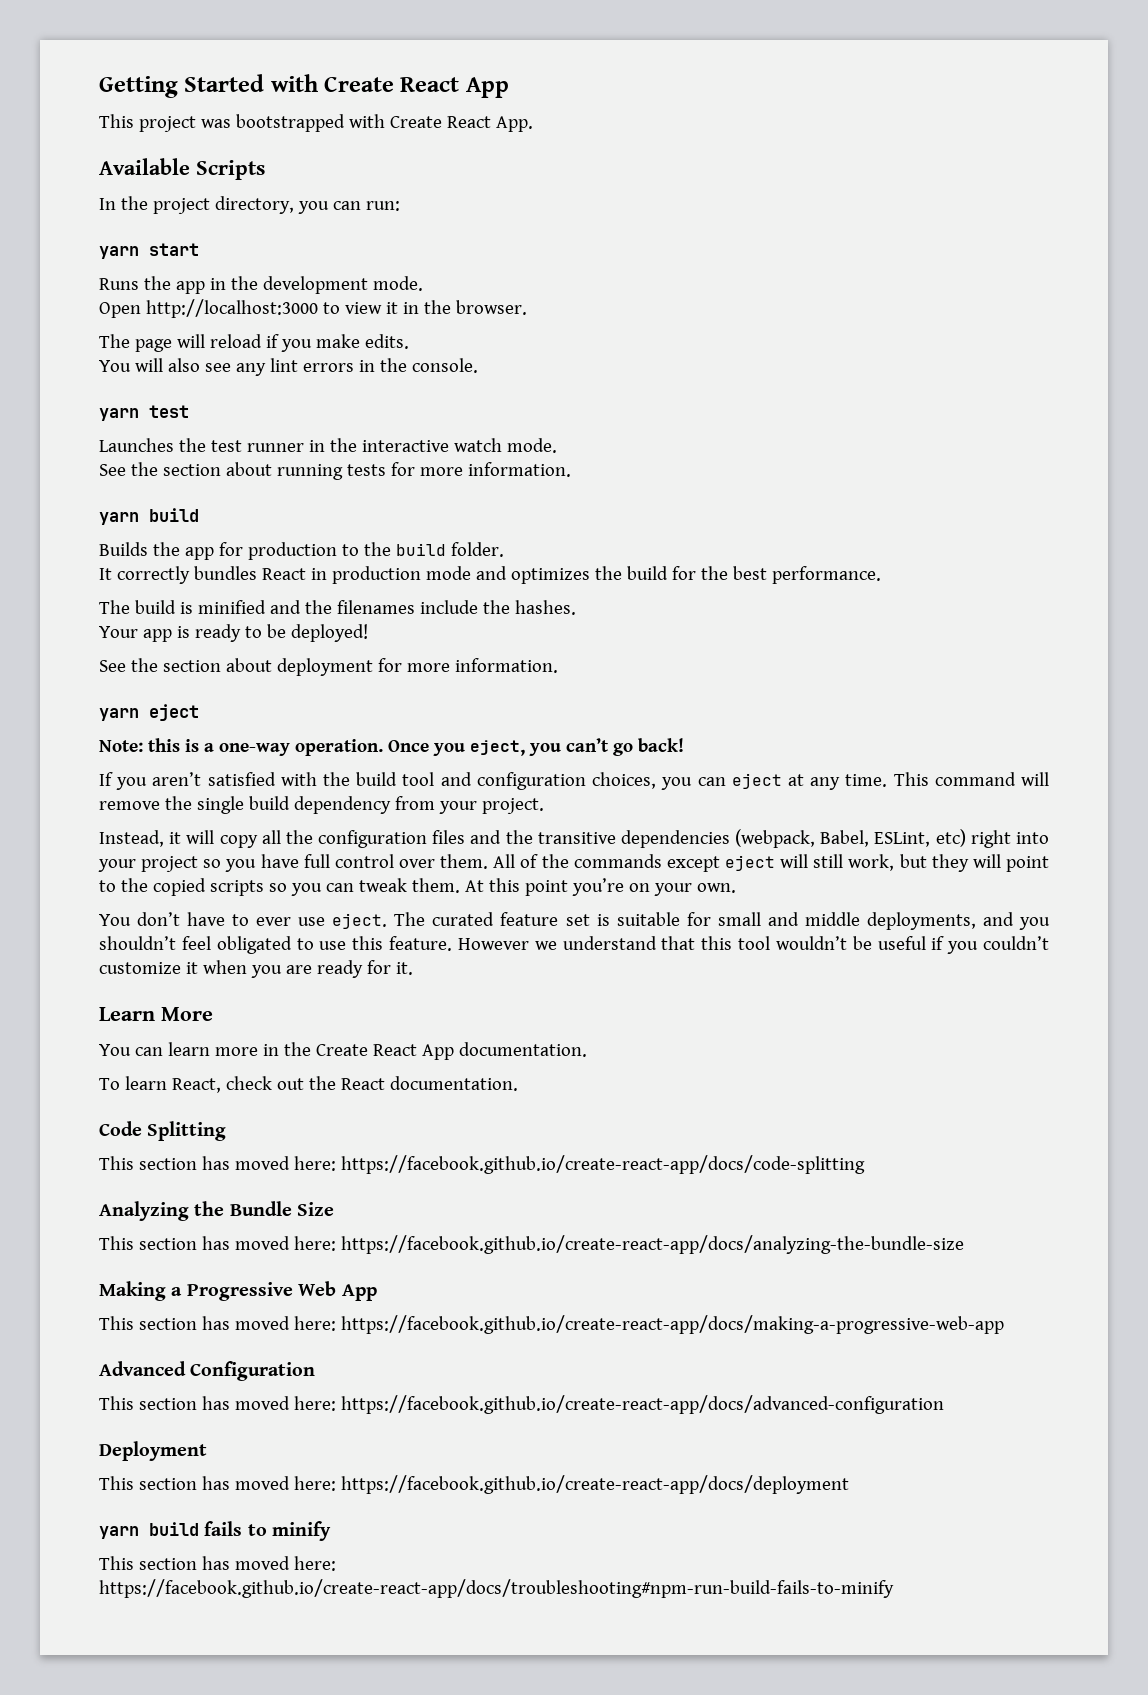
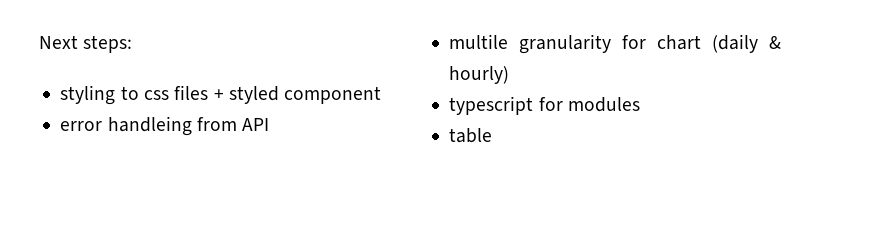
- Getting Started with Create React App
- This project was bootstrapped with Create React App.
- Available Scripts
- In the project directory, you can run:
- yarn start
- Runs the app in the development mode.
- Open http://localhost:3000 to view it in the browser.
- The page will reload if you make edits.
- You will also see any lint errors in the console.
- yarn test
- Launches the test runner in the interactive watch mode.
- See the section about running tests for more information.
- yarn build
- Builds the app for production to the build folder.
- It correctly bundles React in production mode and optimizes the build for the best performance.
- The build is minified and the filenames include the hashes.
- Your app is ready to be deployed!
- See the section about deployment for more information.
- yarn eject
- Note: this is a one-way operation. Once you eject, you can’t go back!
- If you aren’t satisfied with the build tool and configuration choices, you can eject at any time. This command will remove the single build dependency from your project.
- Instead, it will copy all the configuration files and the transitive dependencies (webpack, Babel, ESLint, etc) right into your project so you have full control over them. All of the commands except eject will still work, but they will point to the copied scripts so you can tweak them. At this point you’re on your own.
- You don’t have to ever use eject. The curated feature set is suitable for small and middle deployments, and you shouldn’t feel obligated to use this feature. However we understand that this tool wouldn’t be useful if you couldn’t customize it when you are ready for it.
- Learn More
- You can learn more in the Create React App documentation.
- To learn React, check out the React documentation.
- Code Splitting
- This section has moved here: https://facebook.github.io/create-react-app/docs/code-splitting
- Analyzing the Bundle Size
- This section has moved here: https://facebook.github.io/create-react-app/docs/analyzing-the-bundle-size
- Making a Progressive Web App
- This section has moved here: https://facebook.github.io/create-react-app/docs/making-a-progressive-web-app
- Advanced Configuration
- This section has moved here: https://facebook.github.io/create-react-app/docs/advanced-configuration
- Deployment
- This section has moved here: https://facebook.github.io/create-react-app/docs/deployment
- yarn build fails to minify
- This section has moved here: https://facebook.github.io/create-react-app/docs/troubleshooting#npm-run-build-fails-to-minify
+ Next steps:
+ styling to css files + styled component
+ error handleing from API
+ multile granularity for chart (daily & hourly)
+ typescript for modules
+ table

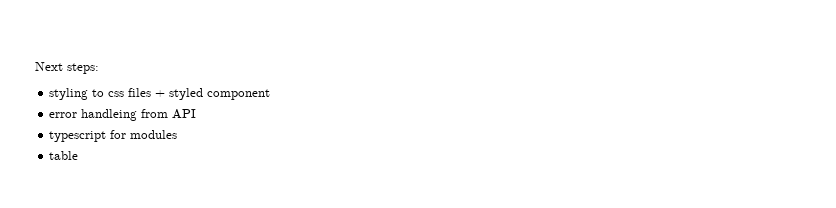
- multile granularity for chart (daily & hourly)

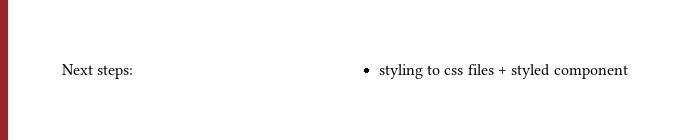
- error handleing from API
- typescript for modules
- table

